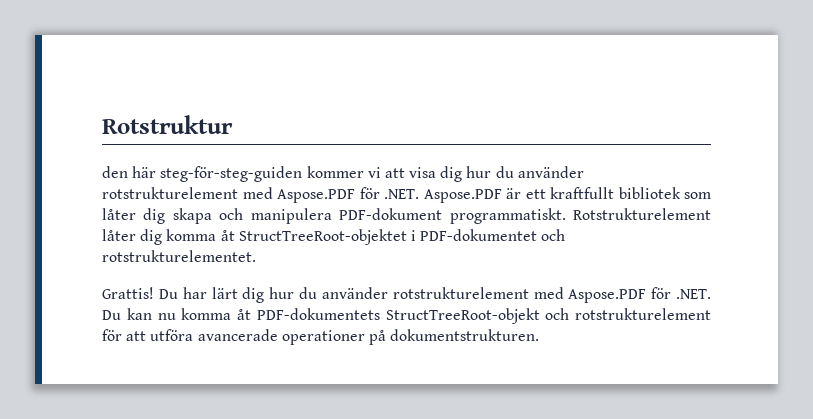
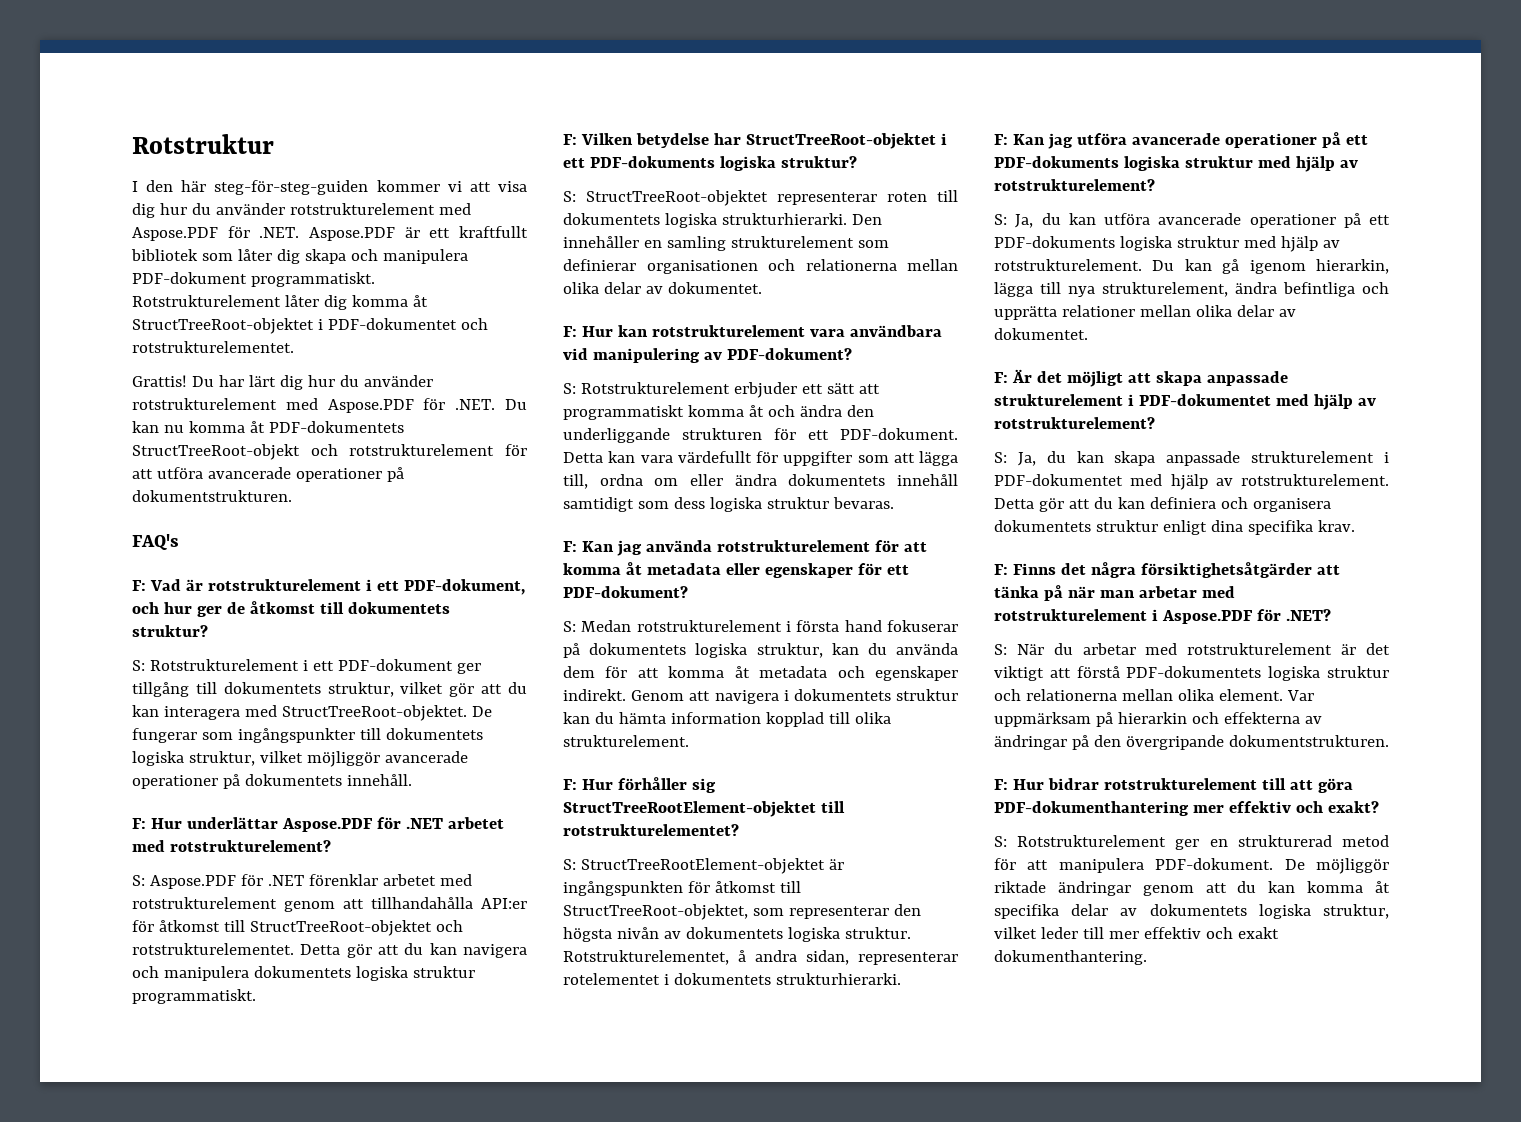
- den här steg-för-steg-guiden kommer vi att visa dig hur du använder rotstrukturelement med Aspose.PDF för .NET. Aspose.PDF är ett kraftfullt bibliotek som låter dig skapa och manipulera PDF-dokument programmatiskt.
+ I den här steg-för-steg-guiden kommer vi att visa dig hur du använder rotstrukturelement med Aspose.PDF för .NET. Aspose.PDF är ett kraftfullt bibliotek som låter dig skapa och manipulera PDF-dokument programmatiskt.
+ FAQ's
+ F: Vad är rotstrukturelement i ett PDF-dokument, och hur ger de åtkomst till dokumentets struktur?
+ S: Rotstrukturelement i ett PDF-dokument ger tillgång till dokumentets struktur, vilket gör att du kan interagera med StructTreeRoot-objektet. De fungerar som ingångspunkter till dokumentets logiska struktur, vilket möjliggör avancerade operationer på dokumentets innehåll.
+ F: Hur underlättar Aspose.PDF för .NET arbetet med rotstrukturelement?
+ S: Aspose.PDF för .NET förenklar arbetet med rotstrukturelement genom att tillhandahålla API:er för åtkomst till StructTreeRoot-objektet och rotstrukturelementet. Detta gör att du kan navigera och manipulera dokumentets logiska struktur programmatiskt.
+ F: Vilken betydelse har StructTreeRoot-objektet i ett PDF-dokuments logiska struktur?
+ S: StructTreeRoot-objektet representerar roten till dokumentets logiska strukturhierarki. Den innehåller en samling strukturelement som definierar organisationen och relationerna mellan olika delar av dokumentet.
+ F: Hur kan rotstrukturelement vara användbara vid manipulering av PDF-dokument?
+ S: Rotstrukturelement erbjuder ett sätt att programmatiskt komma åt och ändra den underliggande strukturen för ett PDF-dokument. Detta kan vara värdefullt för uppgifter som att lägga till, ordna om eller ändra dokumentets innehåll samtidigt som dess logiska struktur bevaras.
+ F: Kan jag använda rotstrukturelement för att komma åt metadata eller egenskaper för ett PDF-dokument?
+ S: Medan rotstrukturelement i första hand fokuserar på dokumentets logiska struktur, kan du använda dem för att komma åt metadata och egenskaper indirekt. Genom att navigera i dokumentets struktur kan du hämta information kopplad till olika strukturelement.
+ F: Hur förhåller sig StructTreeRootElement-objektet till rotstrukturelementet?
+ S: StructTreeRootElement-objektet är ingångspunkten för åtkomst till StructTreeRoot-objektet, som representerar den högsta nivån av dokumentets logiska struktur. Rotstrukturelementet, å andra sidan, representerar rotelementet i dokumentets strukturhierarki.
+ F: Kan jag utföra avancerade operationer på ett PDF-dokuments logiska struktur med hjälp av rotstrukturelement?
+ S: Ja, du kan utföra avancerade operationer på ett PDF-dokuments logiska struktur med hjälp av rotstrukturelement. Du kan gå igenom hierarkin, lägga till nya strukturelement, ändra befintliga och upprätta relationer mellan olika delar av dokumentet.
+ F: Är det möjligt att skapa anpassade strukturelement i PDF-dokumentet med hjälp av rotstrukturelement?
+ S: Ja, du kan skapa anpassade strukturelement i PDF-dokumentet med hjälp av rotstrukturelement. Detta gör att du kan definiera och organisera dokumentets struktur enligt dina specifika krav.
+ F: Finns det några försiktighetsåtgärder att tänka på när man arbetar med rotstrukturelement i Aspose.PDF för .NET?
+ S: När du arbetar med rotstrukturelement är det viktigt att förstå PDF-dokumentets logiska struktur och relationerna mellan olika element. Var uppmärksam på hierarkin och effekterna av ändringar på den övergripande dokumentstrukturen.
+ F: Hur bidrar rotstrukturelement till att göra PDF-dokumenthantering mer effektiv och exakt?
+ S: Rotstrukturelement ger en strukturerad metod för att manipulera PDF-dokument. De möjliggör riktade ändringar genom att du kan komma åt specifika delar av dokumentets logiska struktur, vilket leder till mer effektiv och exakt dokumenthantering.

